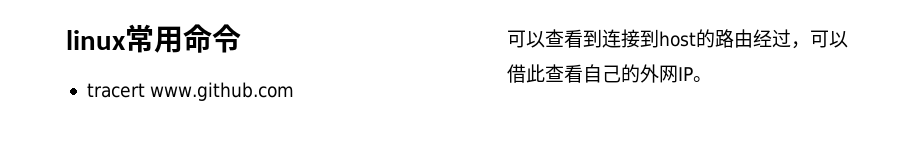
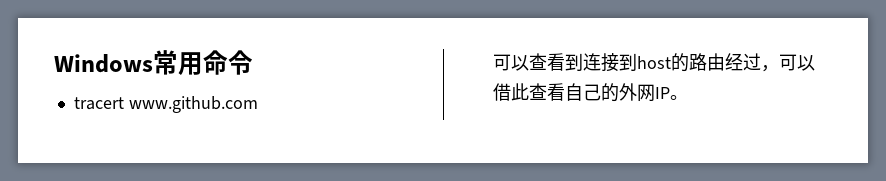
- linux常用命令
+ Windows常用命令

